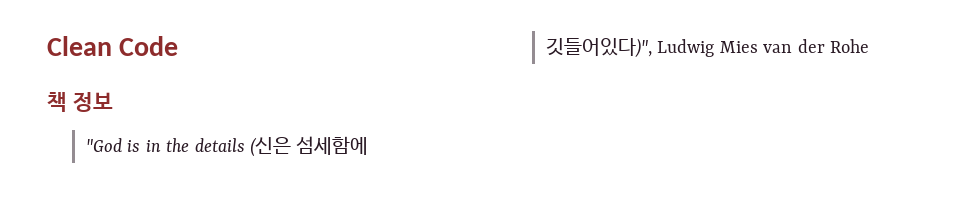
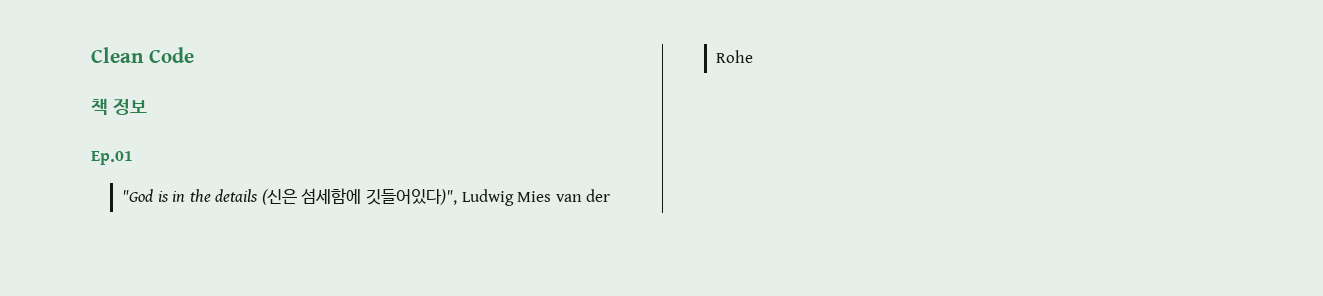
+ Ep.01

